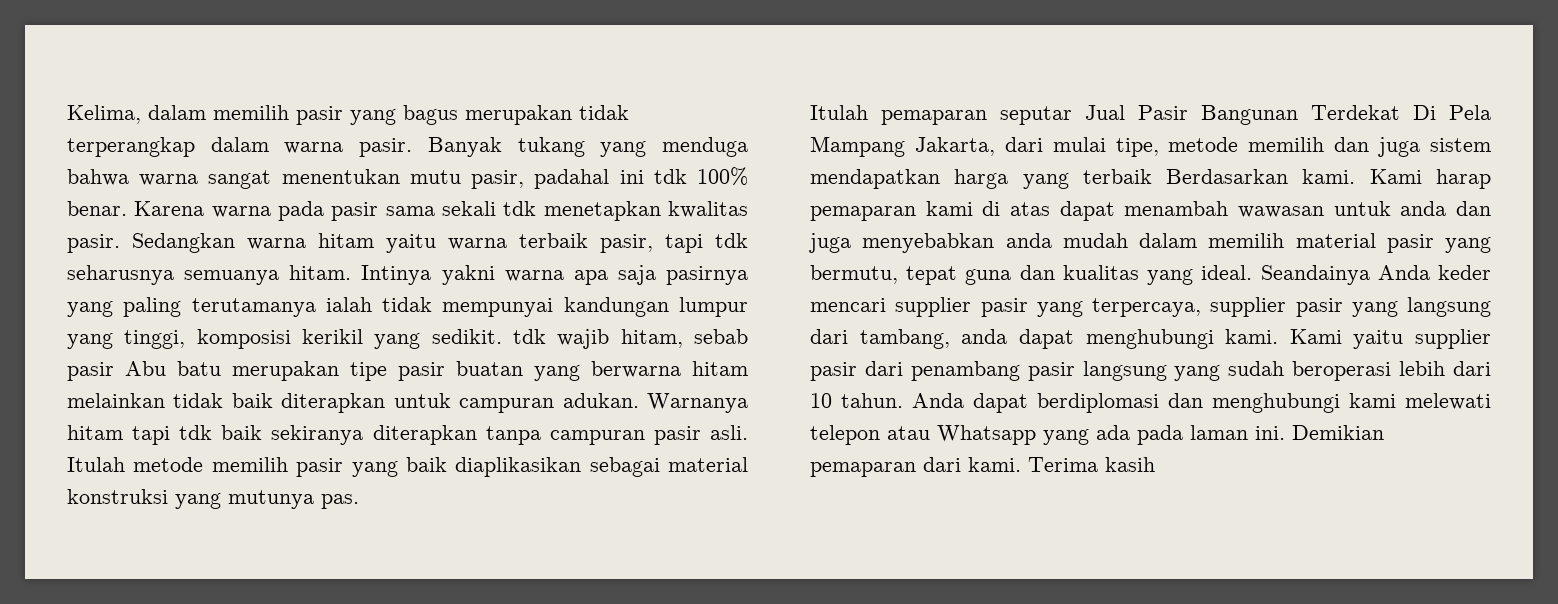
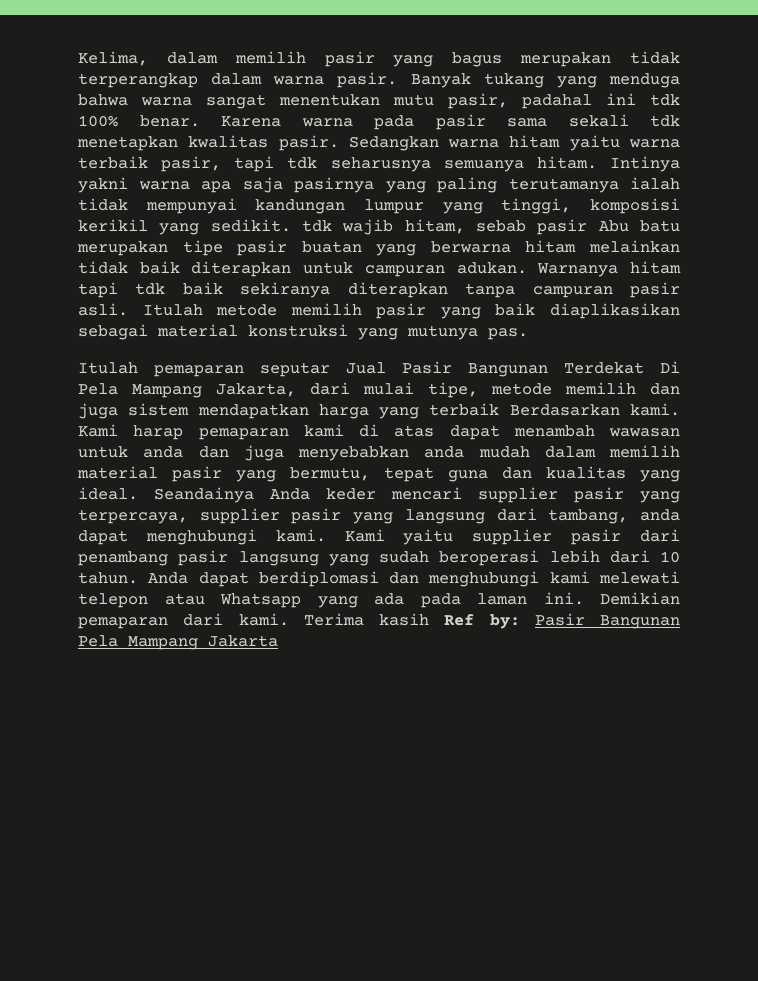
- Terima kasih
+ Terima kasih Ref by: Pasir Bangunan Pela Mampang Jakarta

